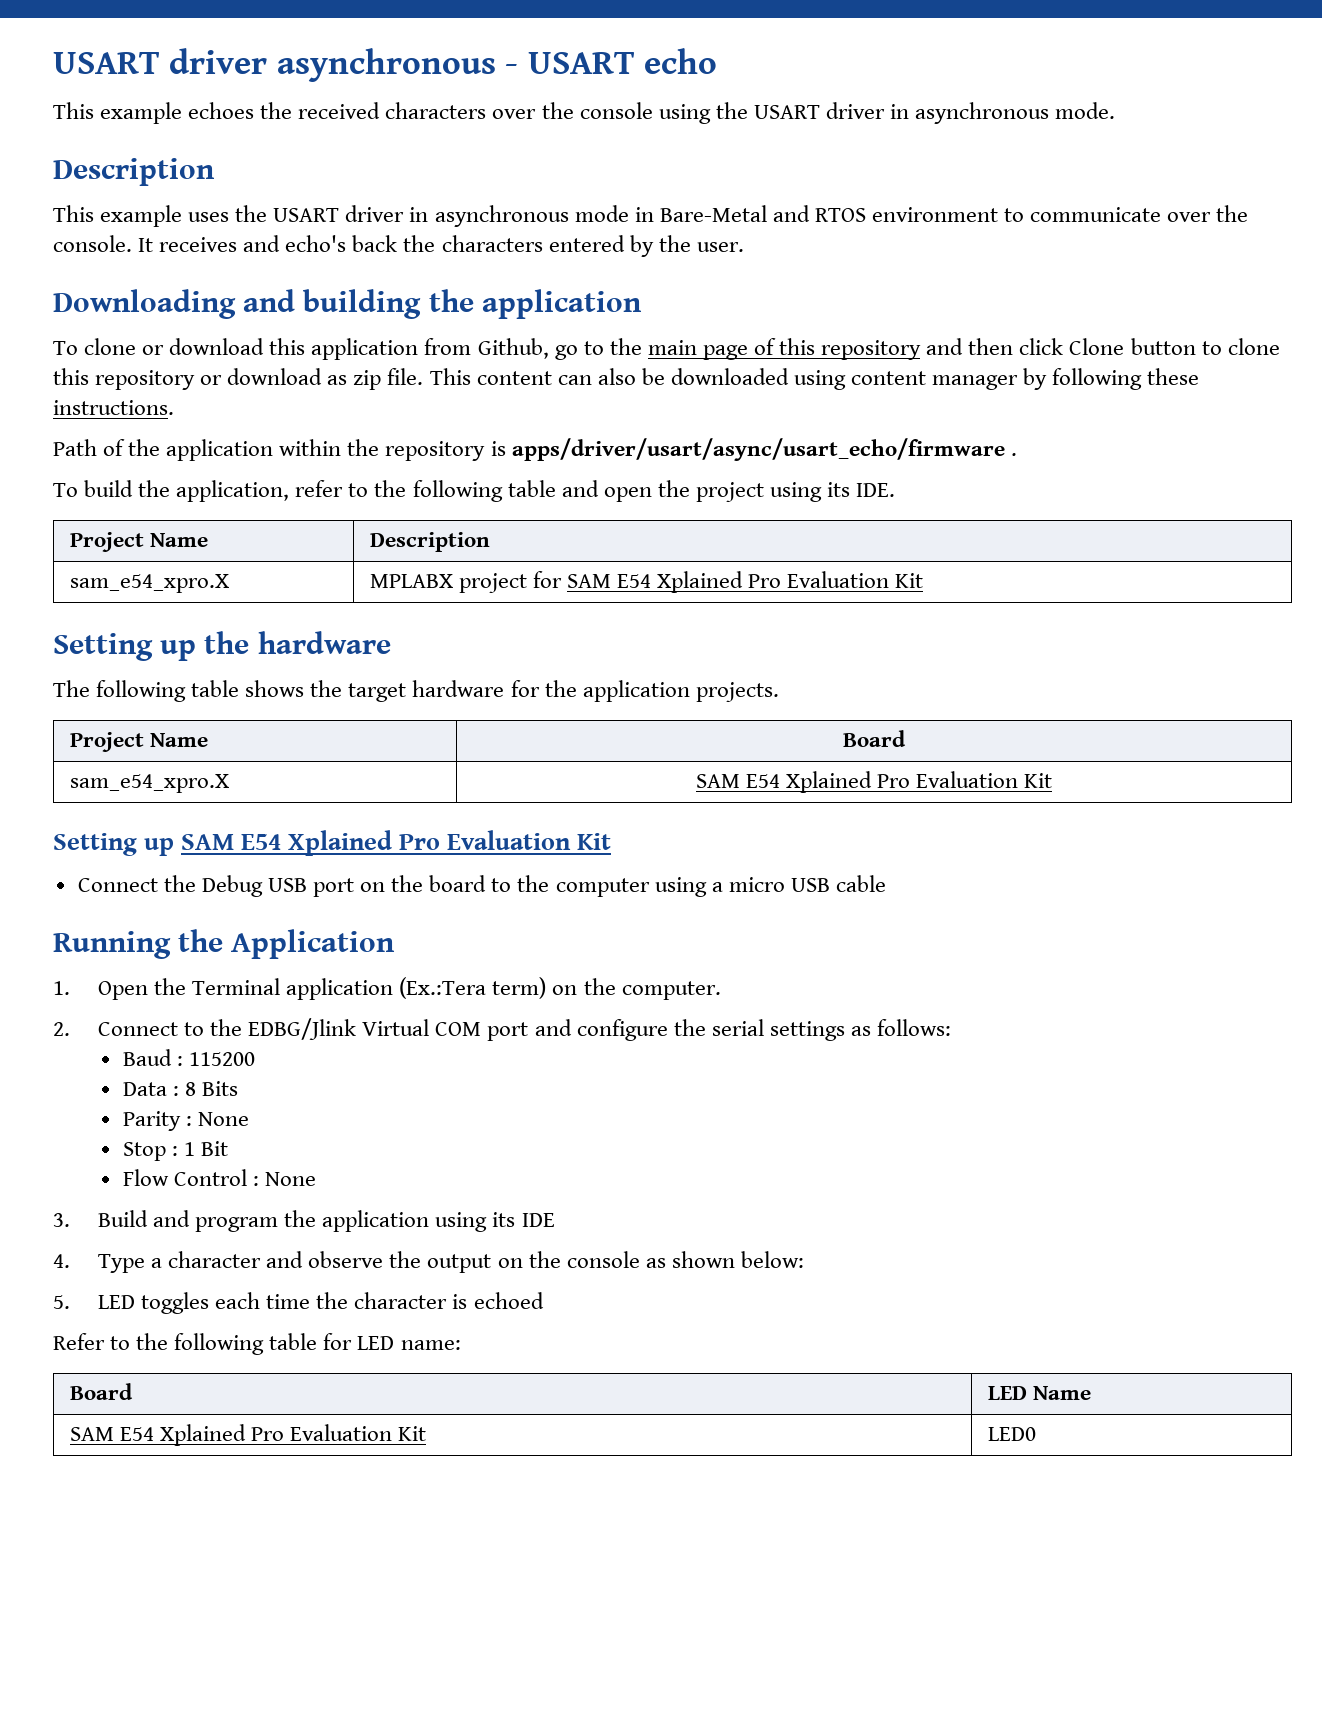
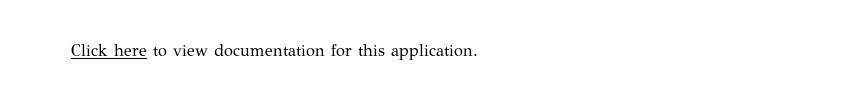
- USART driver asynchronous - USART echo
- This example echoes the received characters over the console using the USART driver in asynchronous mode.
- Description
- This example uses the USART driver in asynchronous mode in Bare-Metal and RTOS environment to communicate over the console. It receives and echo's back the characters entered by the user.
- Downloading and building the application
- To clone or download this application from Github, go to the main page of this repository and then click Clone button to clone this repository or download as zip file. This content can also be downloaded using content manager by following these instructions.
- Path of the application within the repository is apps/driver/usart/async/usart_echo/firmware .
- To build the application, refer to the following table and open the project using its IDE.
- Project Name | Description
- sam_e54_xpro.X | MPLABX project for SAM E54 Xplained Pro Evaluation Kit
- Setting up the hardware
- The following table shows the target hardware for the application projects.
- Project Name | Board
- sam_e54_xpro.X | SAM E54 Xplained Pro Evaluation Kit
- Setting up SAM E54 Xplained Pro Evaluation Kit
- Connect the Debug USB port on the board to the computer using a micro USB cable
- Running the Application
- 1. Open the Terminal application (Ex.:Tera term) on the computer.
- 2. Connect to the EDBG/Jlink Virtual COM port and configure the serial settings as follows:
- Baud : 115200
- Data : 8 Bits
- Parity : None
- Stop : 1 Bit
- Flow Control : None
- 3. Build and program the application using its IDE
- 4. Type a character and observe the output on the console as shown below:
- 5. LED toggles each time the character is echoed
- Refer to the following table for LED name:
- Board | LED Name
- SAM E54 Xplained Pro Evaluation Kit | LED0
+ Click here to view documentation for this application.

